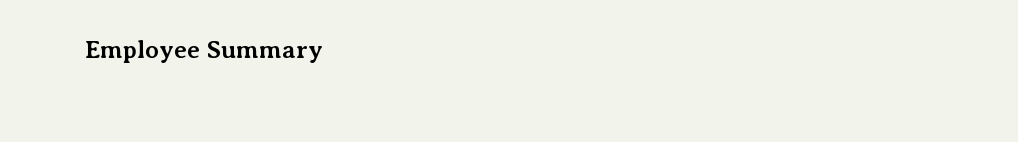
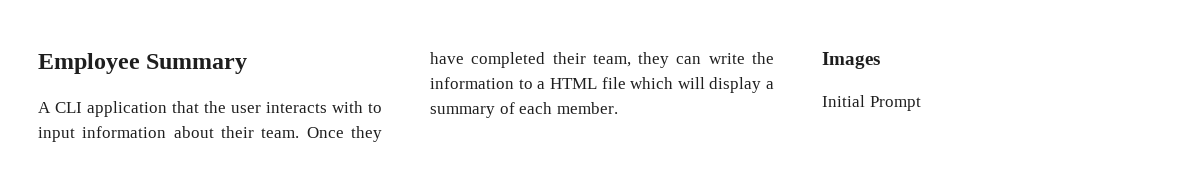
+ A CLI application that the user interacts with to input information about their team. Once they have completed their team, they can write the information to a HTML file which will display a summary of each member.
+ Images
+ Initial Prompt

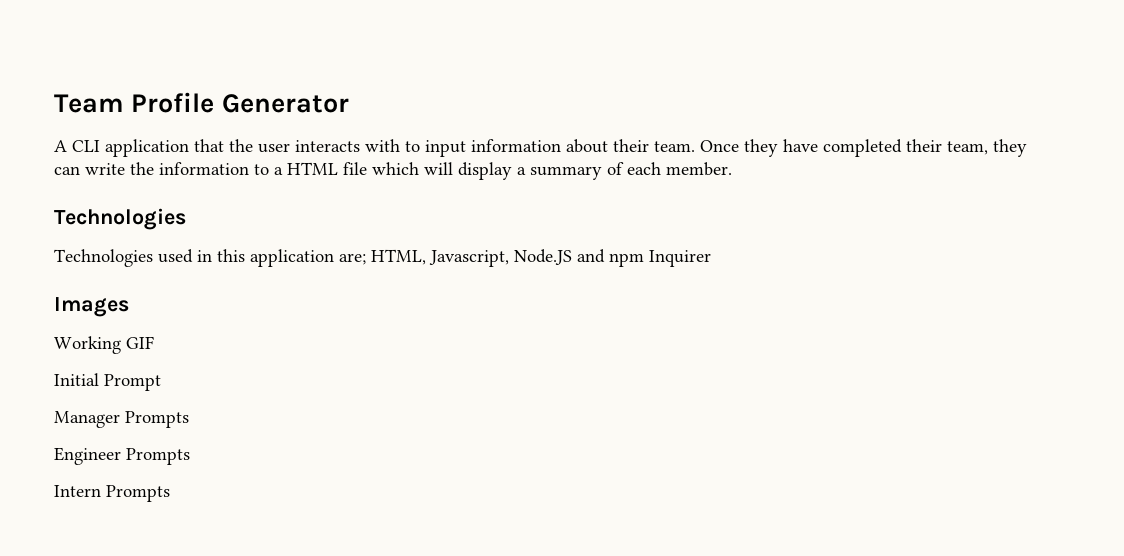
- Employee Summary
+ Team Profile Generator
  Once they have completed their team, they can write the information to a HTML file which will display a summary of each member.
+ Technologies
+ Technologies used in this application are; HTML, Javascript, Node.JS and npm Inquirer
+ Working GIF
+ Manager Prompts
+ Engineer Prompts
+ Intern Prompts

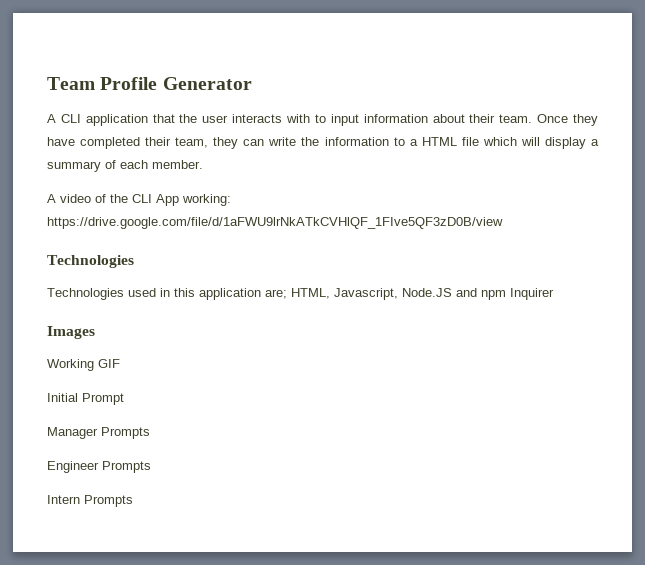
+ A video of the CLI App working: https://drive.google.com/file/d/1aFWU9lrNkATkCVHlQF_1FIve5QF3zD0B/view

